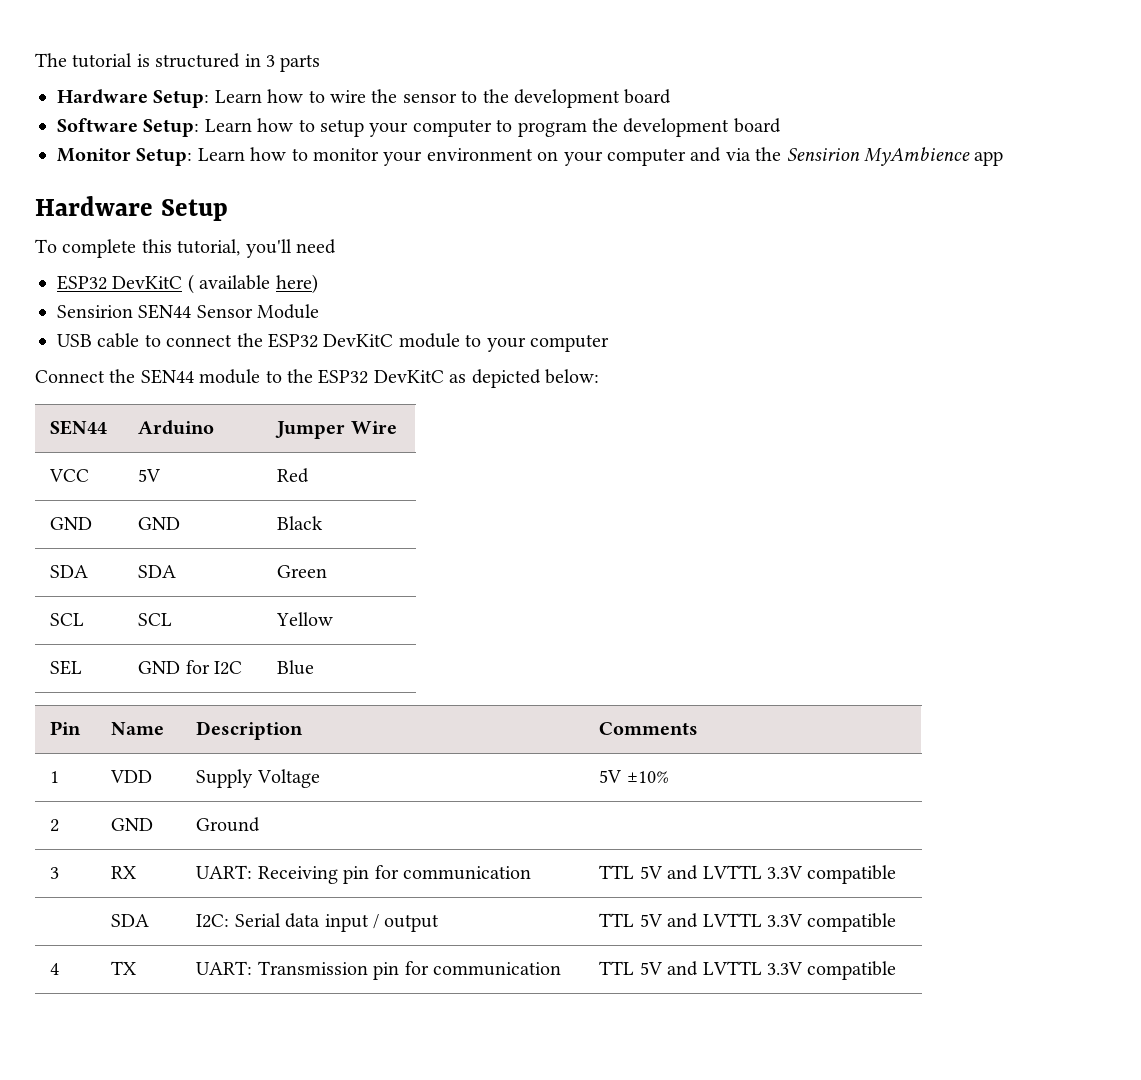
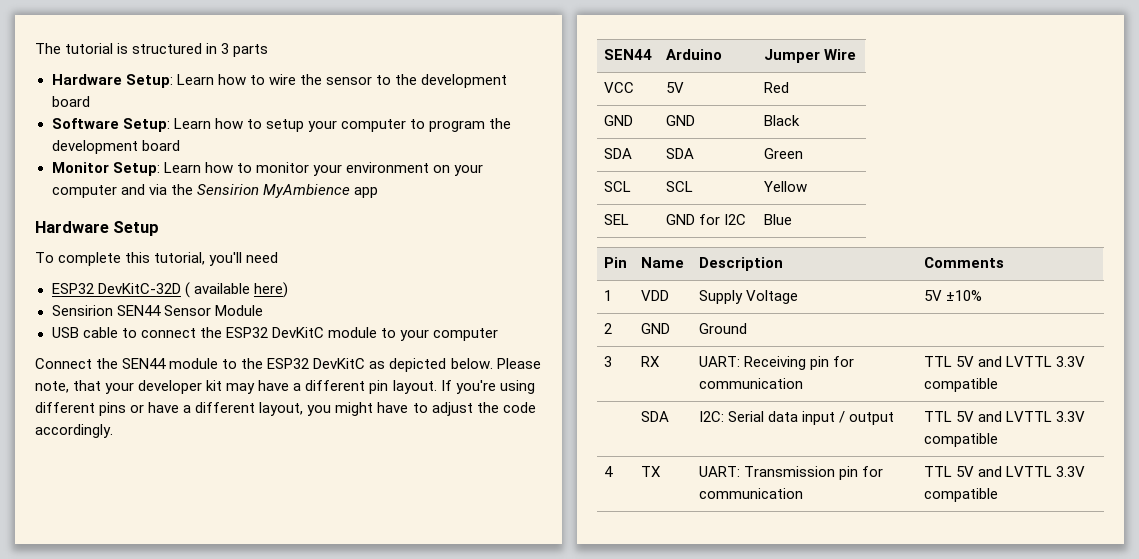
- ESP32 DevKitC ( available here)
+ ESP32 DevKitC-32D ( available here)
- Connect the SEN44 module to the ESP32 DevKitC as depicted below:
+ Connect the SEN44 module to the ESP32 DevKitC as depicted below. Please note, that your developer kit may have a different pin layout. If you're using different pins or have a different layout, you might have to adjust the code accordingly.

